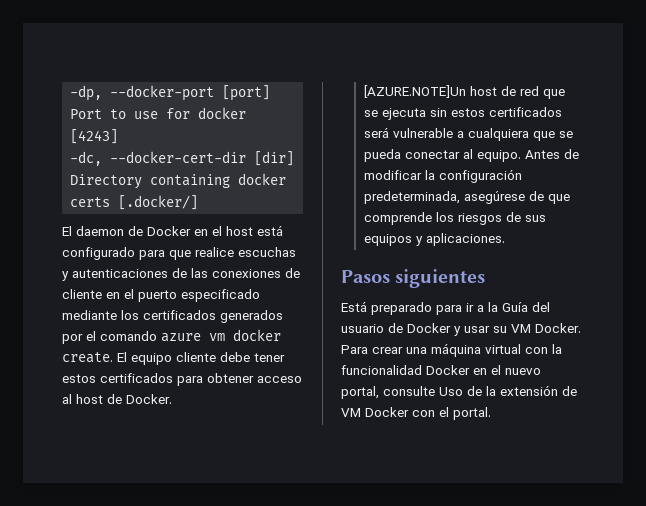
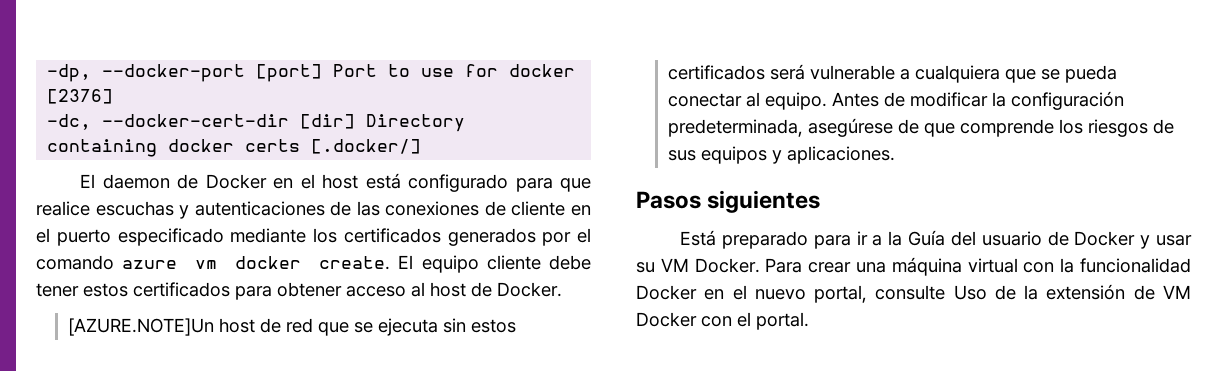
- -dp, --docker-port [port] Port to use for docker [4243]
+ -dp, --docker-port [port] Port to use for docker [2376]

